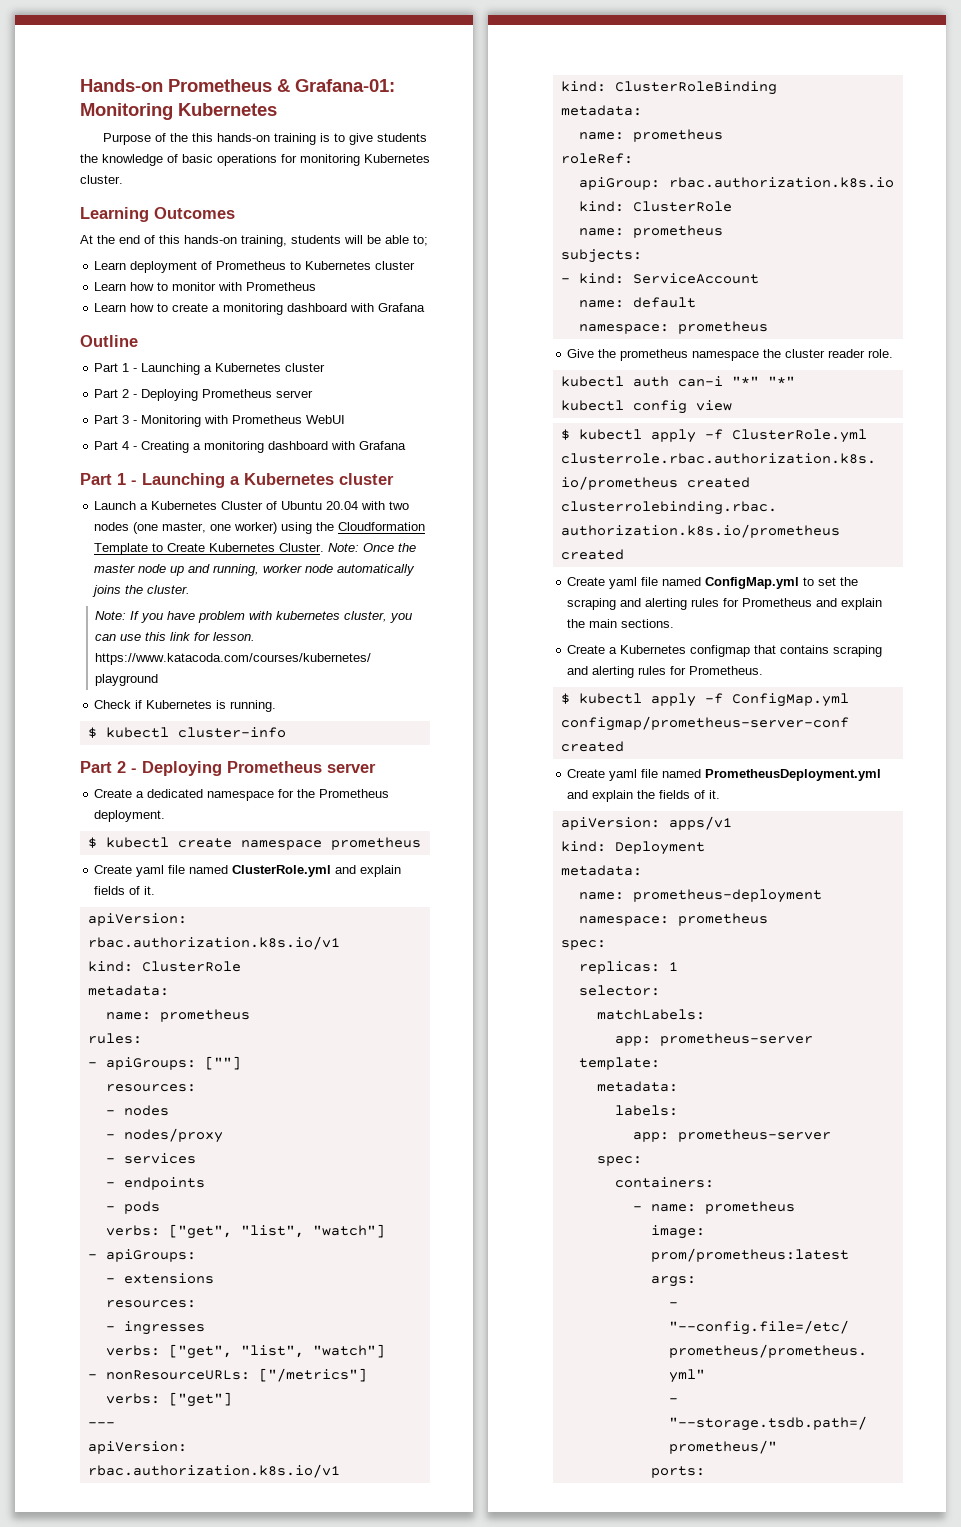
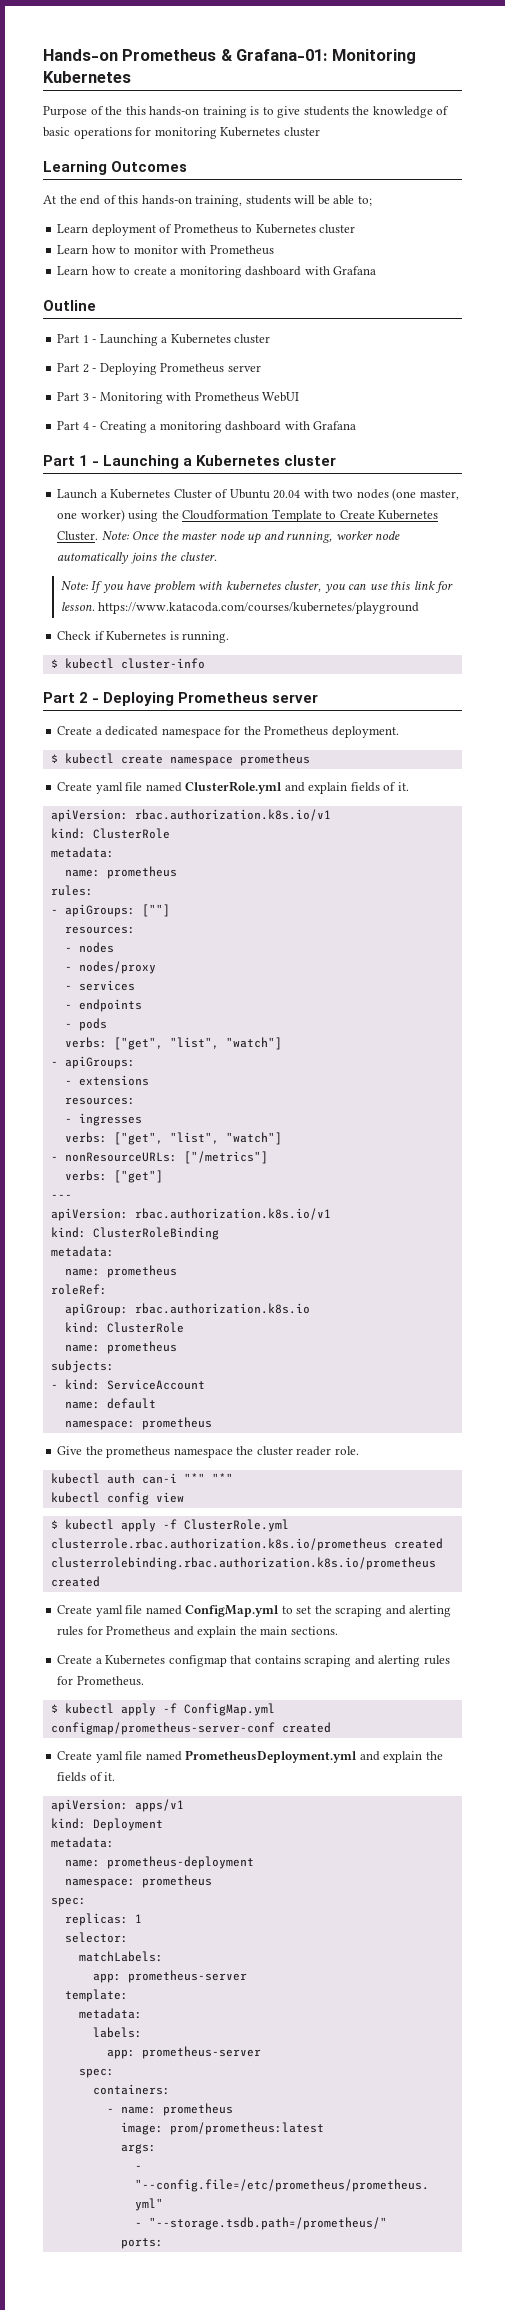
- Purpose of the this hands-on training is to give students the knowledge of basic operations for monitoring Kubernetes cluster.
+ Purpose of the this hands-on training is to give students the knowledge of basic operations for monitoring Kubernetes cluster

